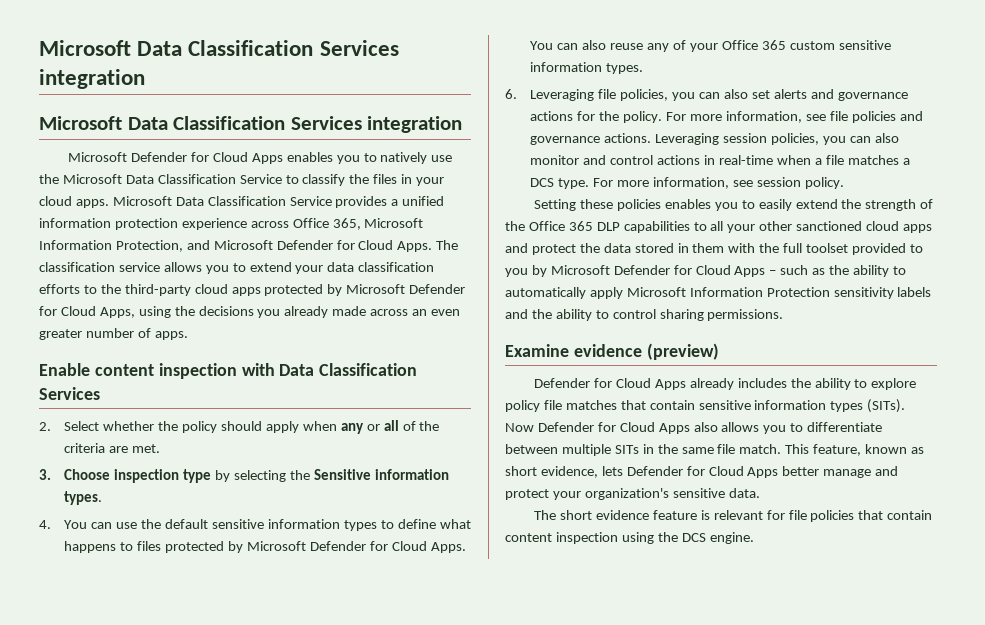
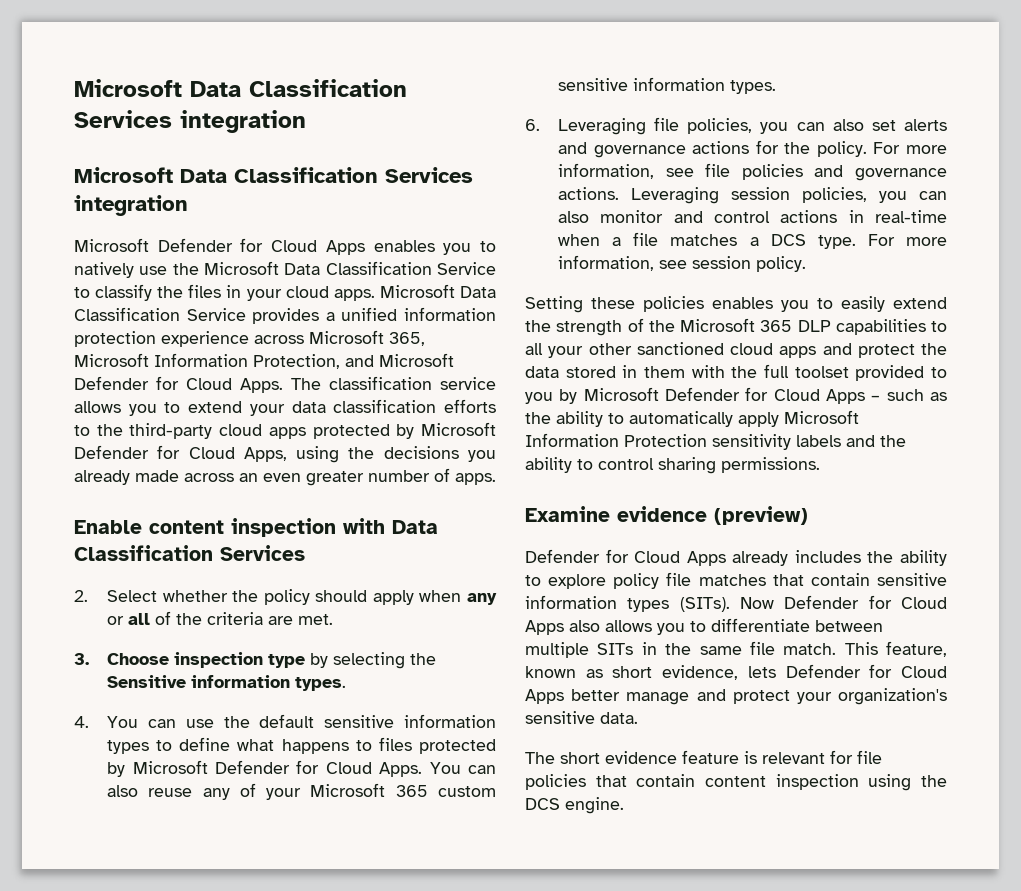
- Microsoft Data Classification Service provides a unified information protection experience across Office 365, Microsoft Information Protection, and Microsoft Defender for Cloud Apps.
+ Microsoft Data Classification Service provides a unified information protection experience across Microsoft 365, Microsoft Information Protection, and Microsoft Defender for Cloud Apps.
- You can also reuse any of your Office 365 custom sensitive information types.
+ You can also reuse any of your Microsoft 365 custom sensitive information types.
- Setting these policies enables you to easily extend the strength of the Office 365 DLP capabilities to all your other sanctioned cloud apps and protect the data stored in them with the full toolset provided to you by Microsoft Defender for Cloud Apps – such as the ability to automatically apply Microsoft Information Protection sensitivity labels and the ability to control sharing permissions.
+ Setting these policies enables you to easily extend the strength of the Microsoft 365 DLP capabilities to all your other sanctioned cloud apps and protect the data stored in them with the full toolset provided to you by Microsoft Defender for Cloud Apps – such as the ability to automatically apply Microsoft Information Protection sensitivity labels and the ability to control sharing permissions.

